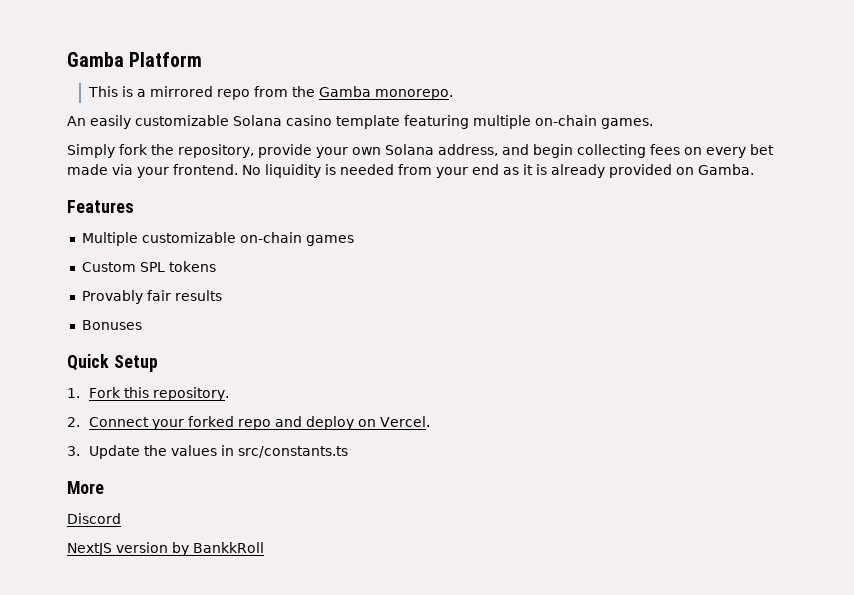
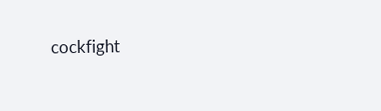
- Gamba Platform
- This is a mirrored repo from the Gamba monorepo.
- An easily customizable Solana casino template featuring multiple on-chain games.
- Simply fork the repository, provide your own Solana address, and begin collecting fees on every bet made via your frontend. No liquidity is needed from your end as it is already provided on Gamba.
- Features
- Multiple customizable on-chain games
- Custom SPL tokens
- Provably fair results
- Bonuses
- Quick Setup
- 1. Fork this repository.
- 2. Connect your forked repo and deploy on Vercel.
- 3. Update the values in src/constants.ts
- More
- Discord
- NextJS version by BankkRoll
+ cockfight

